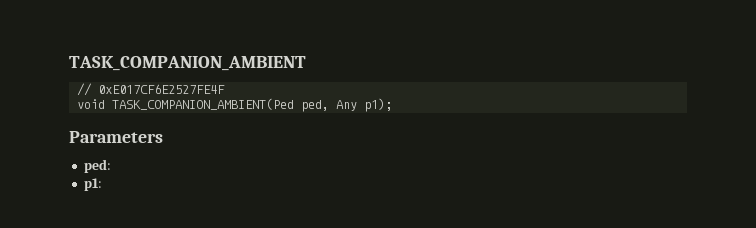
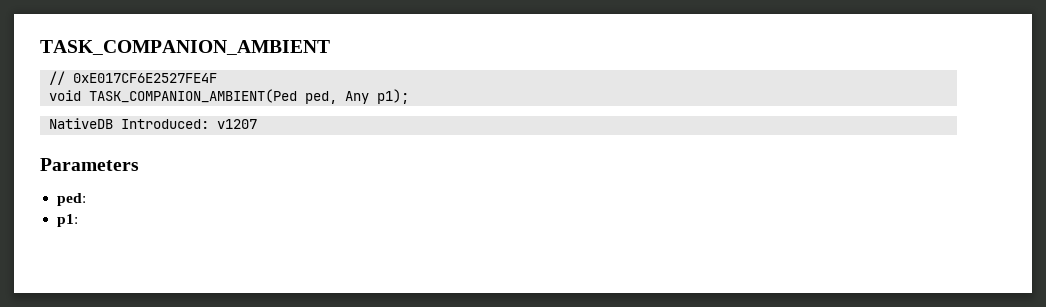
+ NativeDB Introduced: v1207

